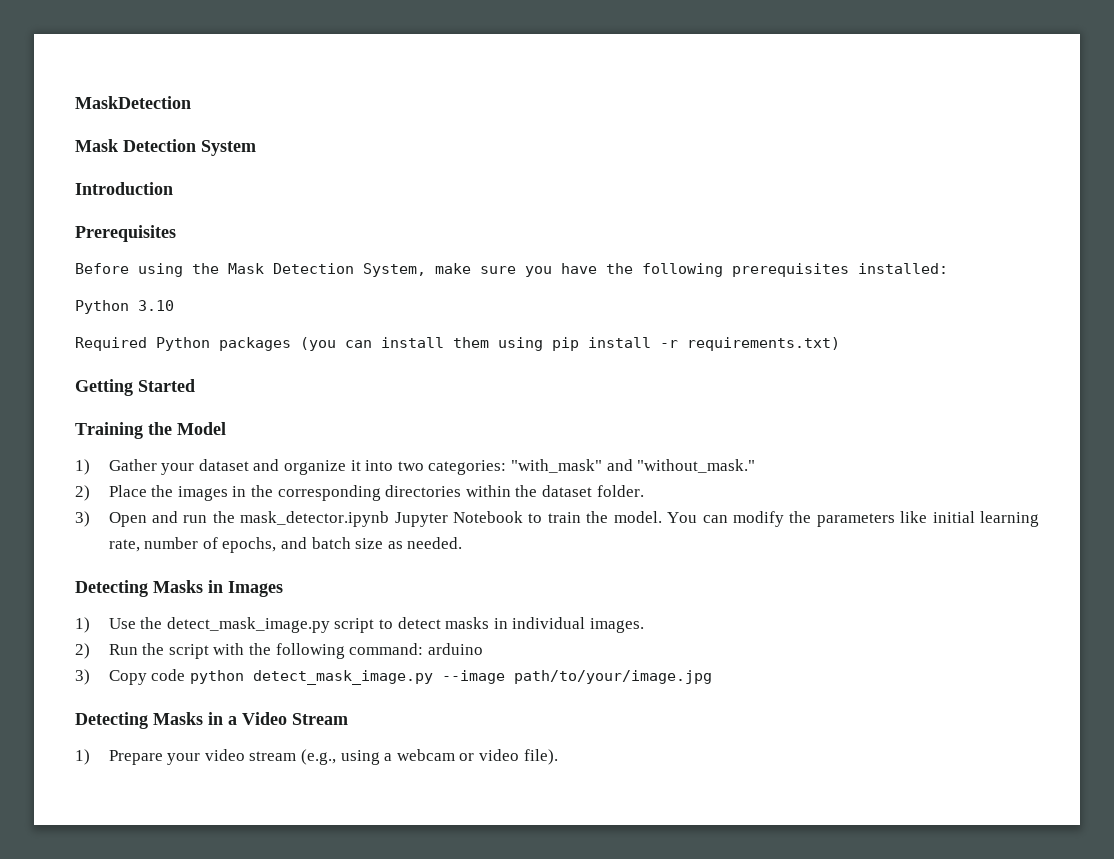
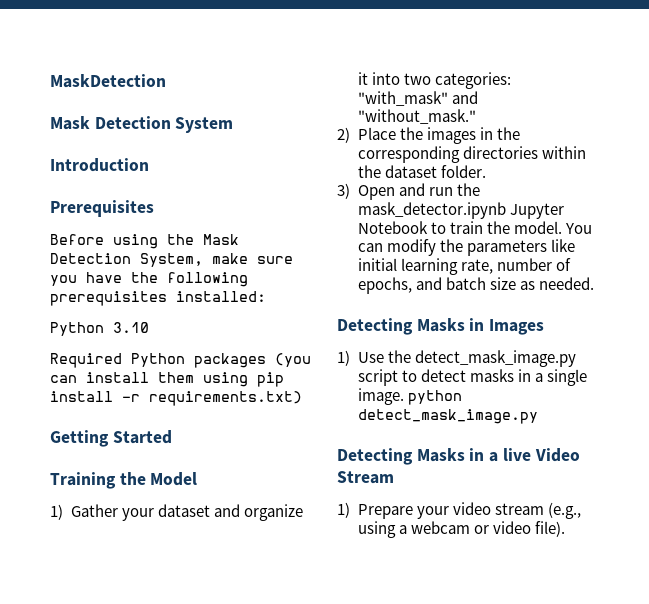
- 1) Use the detect_mask_image.py script to detect masks in individual images.
- 2) Run the script with the following command: arduino
- 3) Copy code python detect_mask_image.py --image path/to/your/image.jpg
+ 1) Use the detect_mask_image.py script to detect masks in a single image. python detect_mask_image.py
- Detecting Masks in a Video Stream
+ Detecting Masks in a live Video Stream

